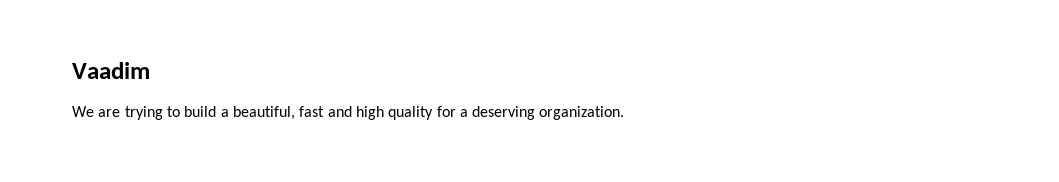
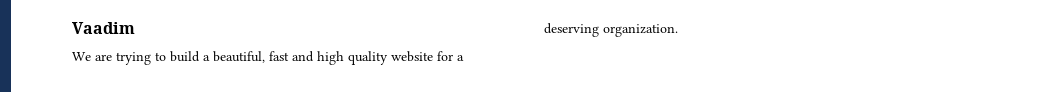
- We are trying to build a beautiful, fast and high quality for a deserving organization.
+ We are trying to build a beautiful, fast and high quality website for a deserving organization.

